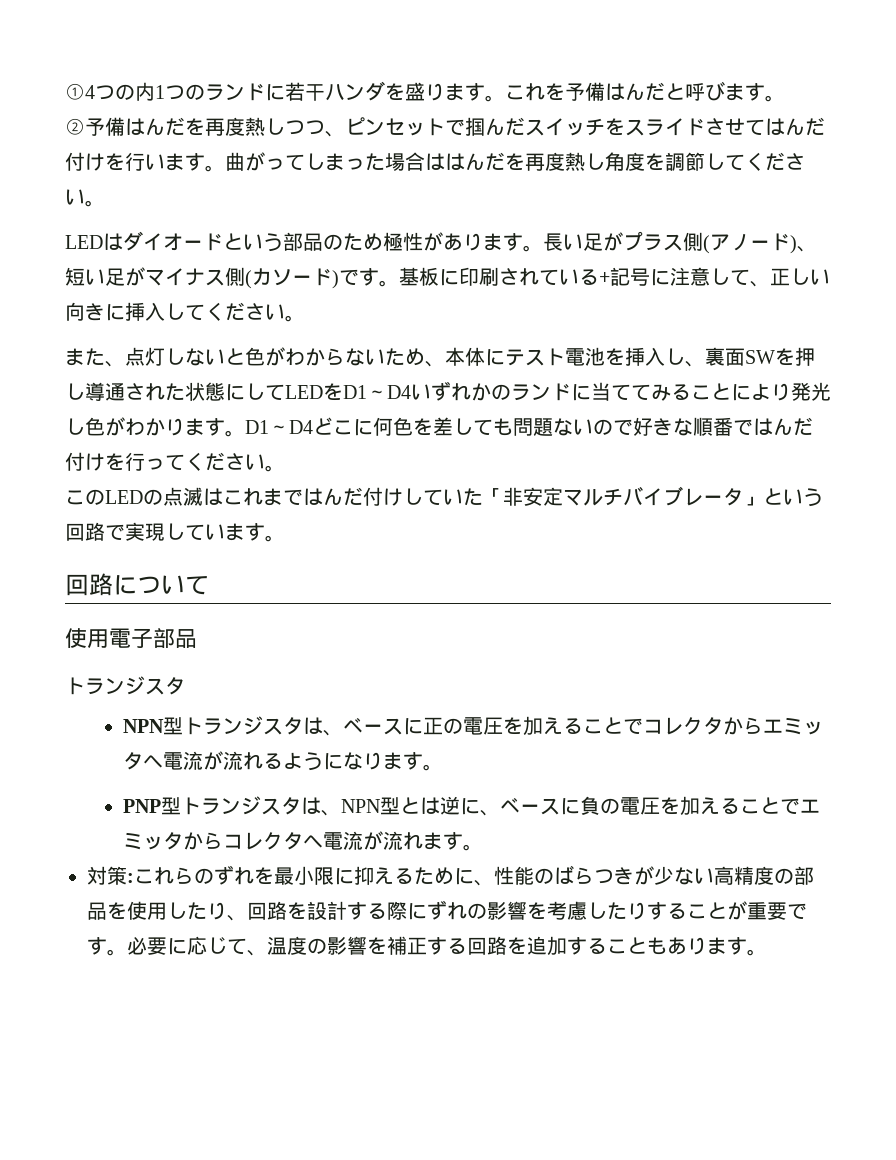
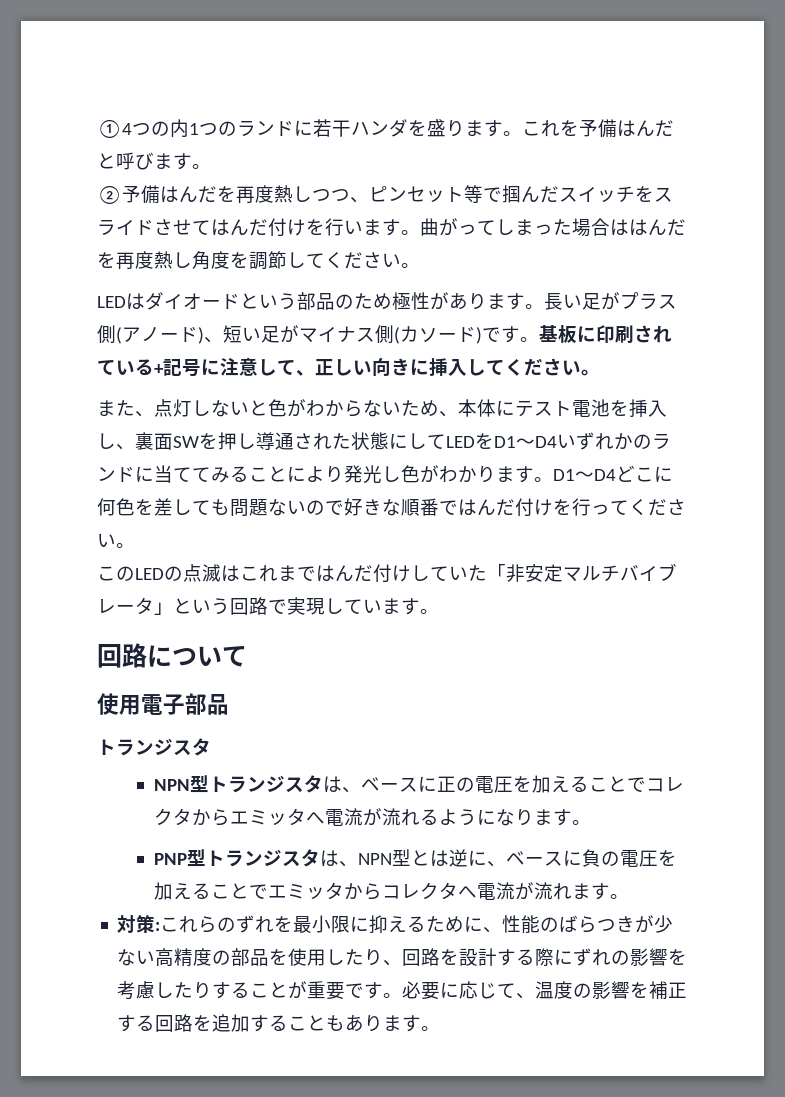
- ②予備はんだを再度熱しつつ、ピンセットで掴んだスイッチをスライドさせてはんだ付けを行います。
+ ②予備はんだを再度熱しつつ、ピンセット等で掴んだスイッチをスライドさせてはんだ付けを行います。

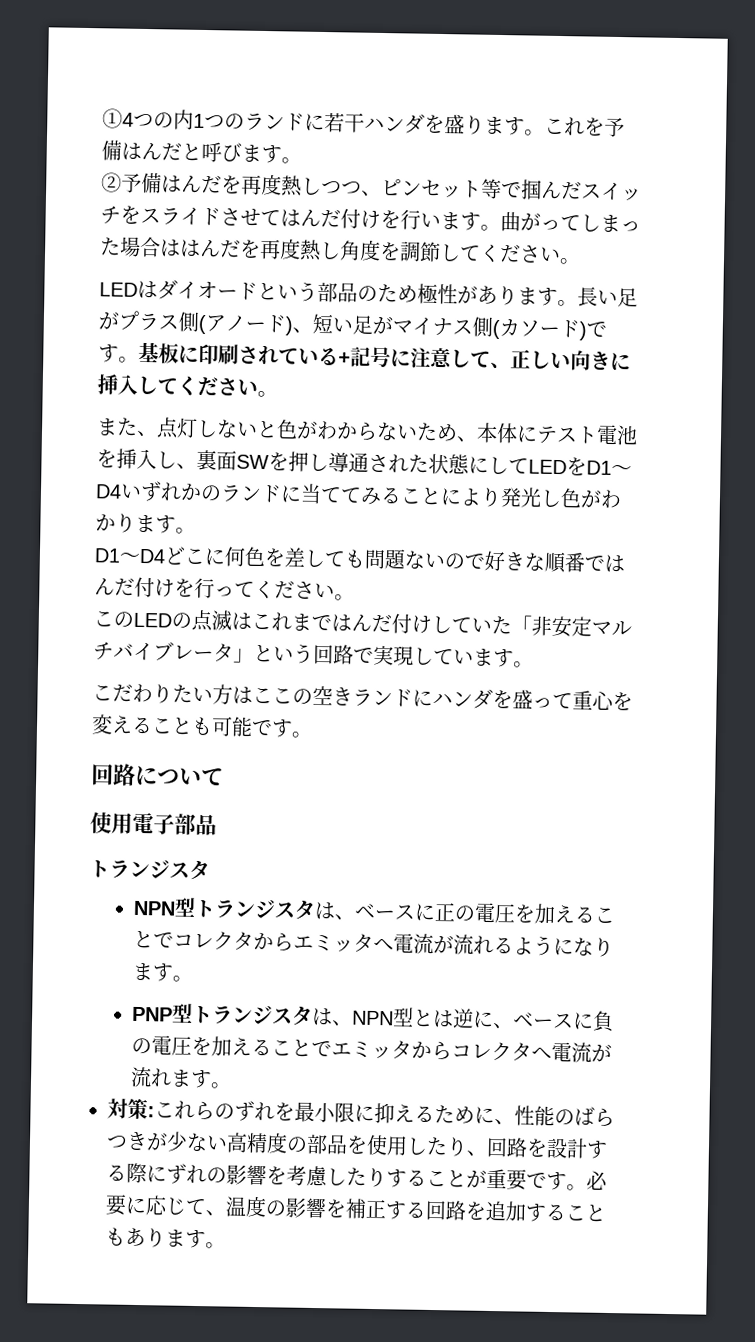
- また、点灯しないと色がわからないため、本体にテスト電池を挿入し、裏面SWを押し導通された状態にしてLEDをD1～D4いずれかのランドに当ててみることにより発光し色がわかります。D1～D4どこに何色を差しても問題ないので好きな順番ではんだ付けを行ってください。
+ また、点灯しないと色がわからないため、本体にテスト電池を挿入し、裏面SWを押し導通された状態にしてLEDをD1～D4いずれかのランドに当ててみることにより発光し色がわかります。
+ D1～D4どこに何色を差しても問題ないので好きな順番ではんだ付けを行ってください。
+ こだわりたい方はここの空きランドにハンダを盛って重心を変えることも可能です。

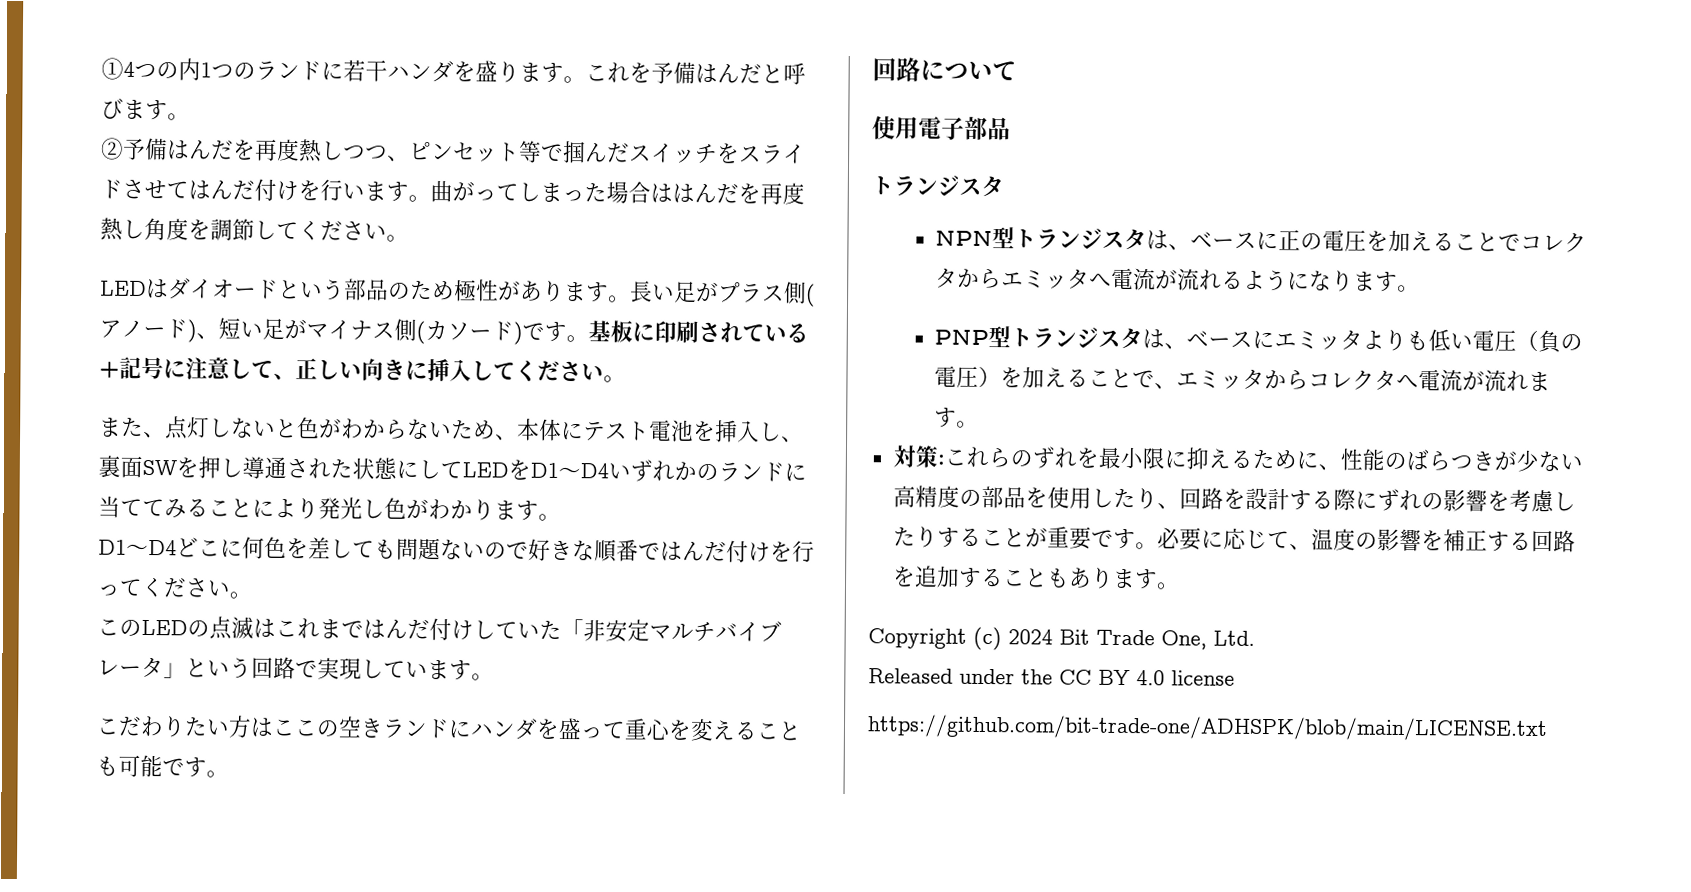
- PNP型トランジスタは、NPN型とは逆に、ベースに負の電圧を加えることでエミッタからコレクタへ電流が流れます。
+ PNP型トランジスタは、ベースにエミッタよりも低い電圧（負の電圧）を加えることで、エミッタからコレクタへ電流が流れます。
+ Copyright (c) 2024 Bit Trade One, Ltd.
+ Released under the CC BY 4.0 license
+ https://github.com/bit-trade-one/ADHSPK/blob/main/LICENSE.txt

